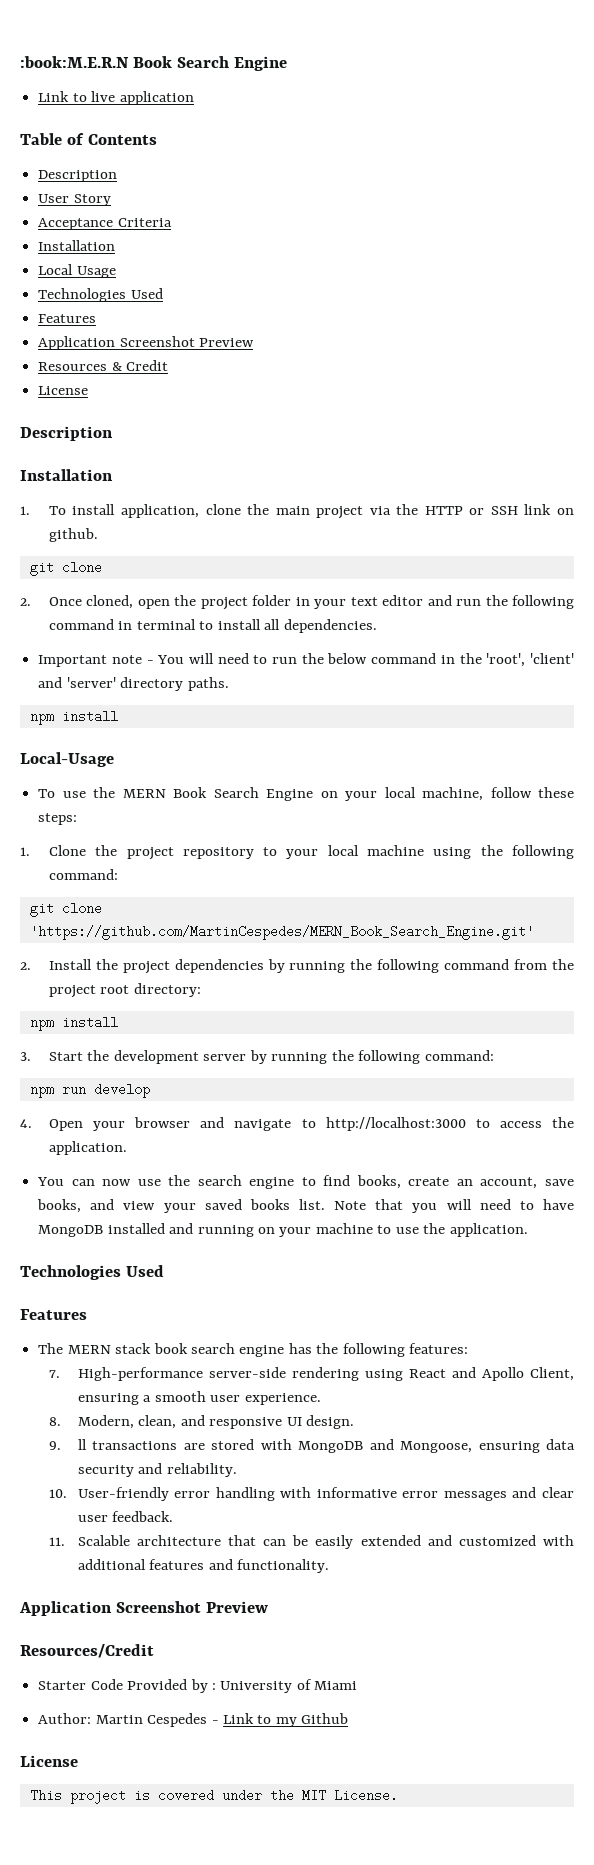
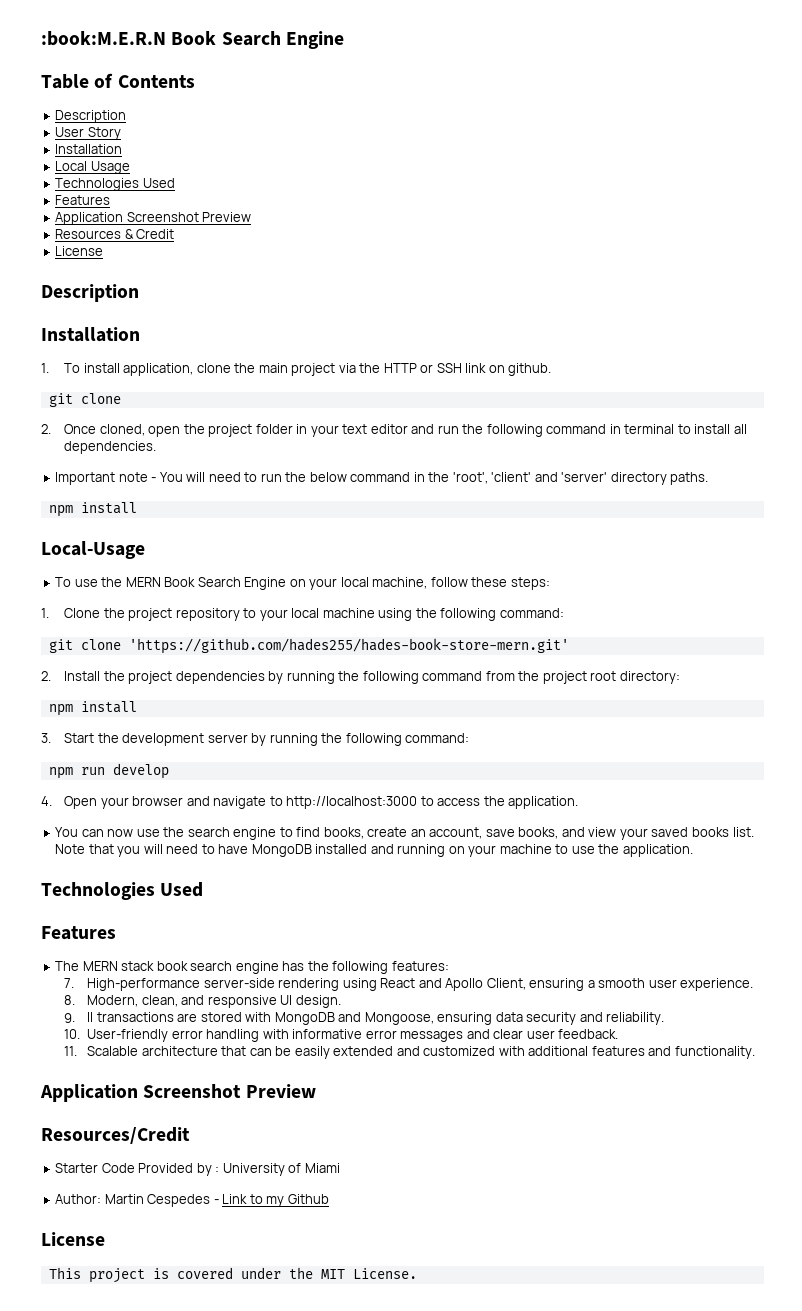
- Link to live application
- Acceptance Criteria
- git clone 'https://github.com/MartinCespedes/MERN_Book_Search_Engine.git'
+ git clone 'https://github.com/hades255/hades-book-store-mern.git'

